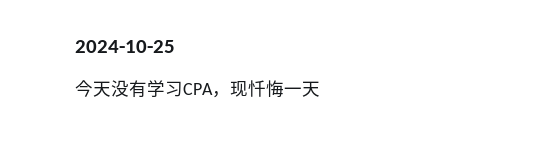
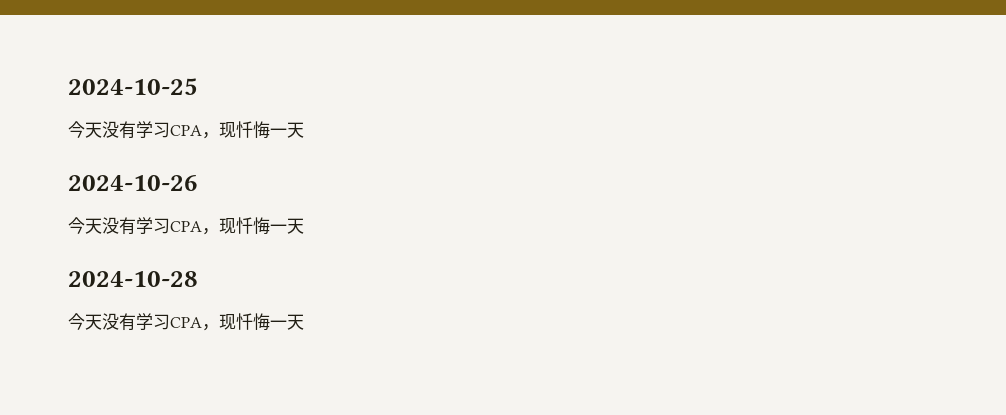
+ 2024-10-26
+ 今天没有学习CPA，现忏悔一天
+ 2024-10-28
+ 今天没有学习CPA，现忏悔一天

